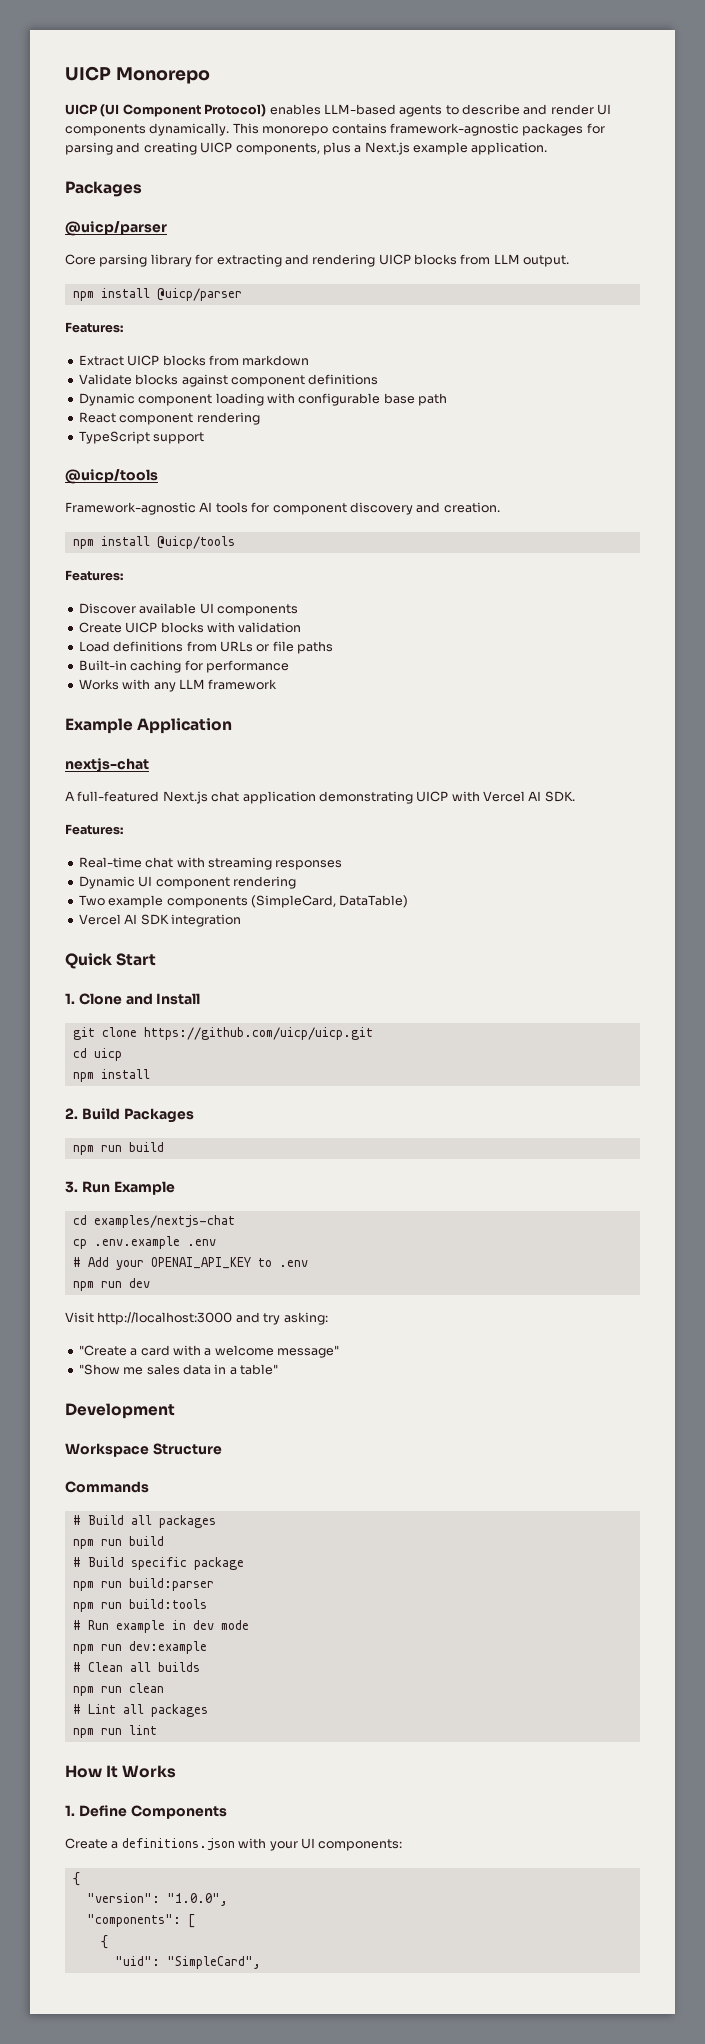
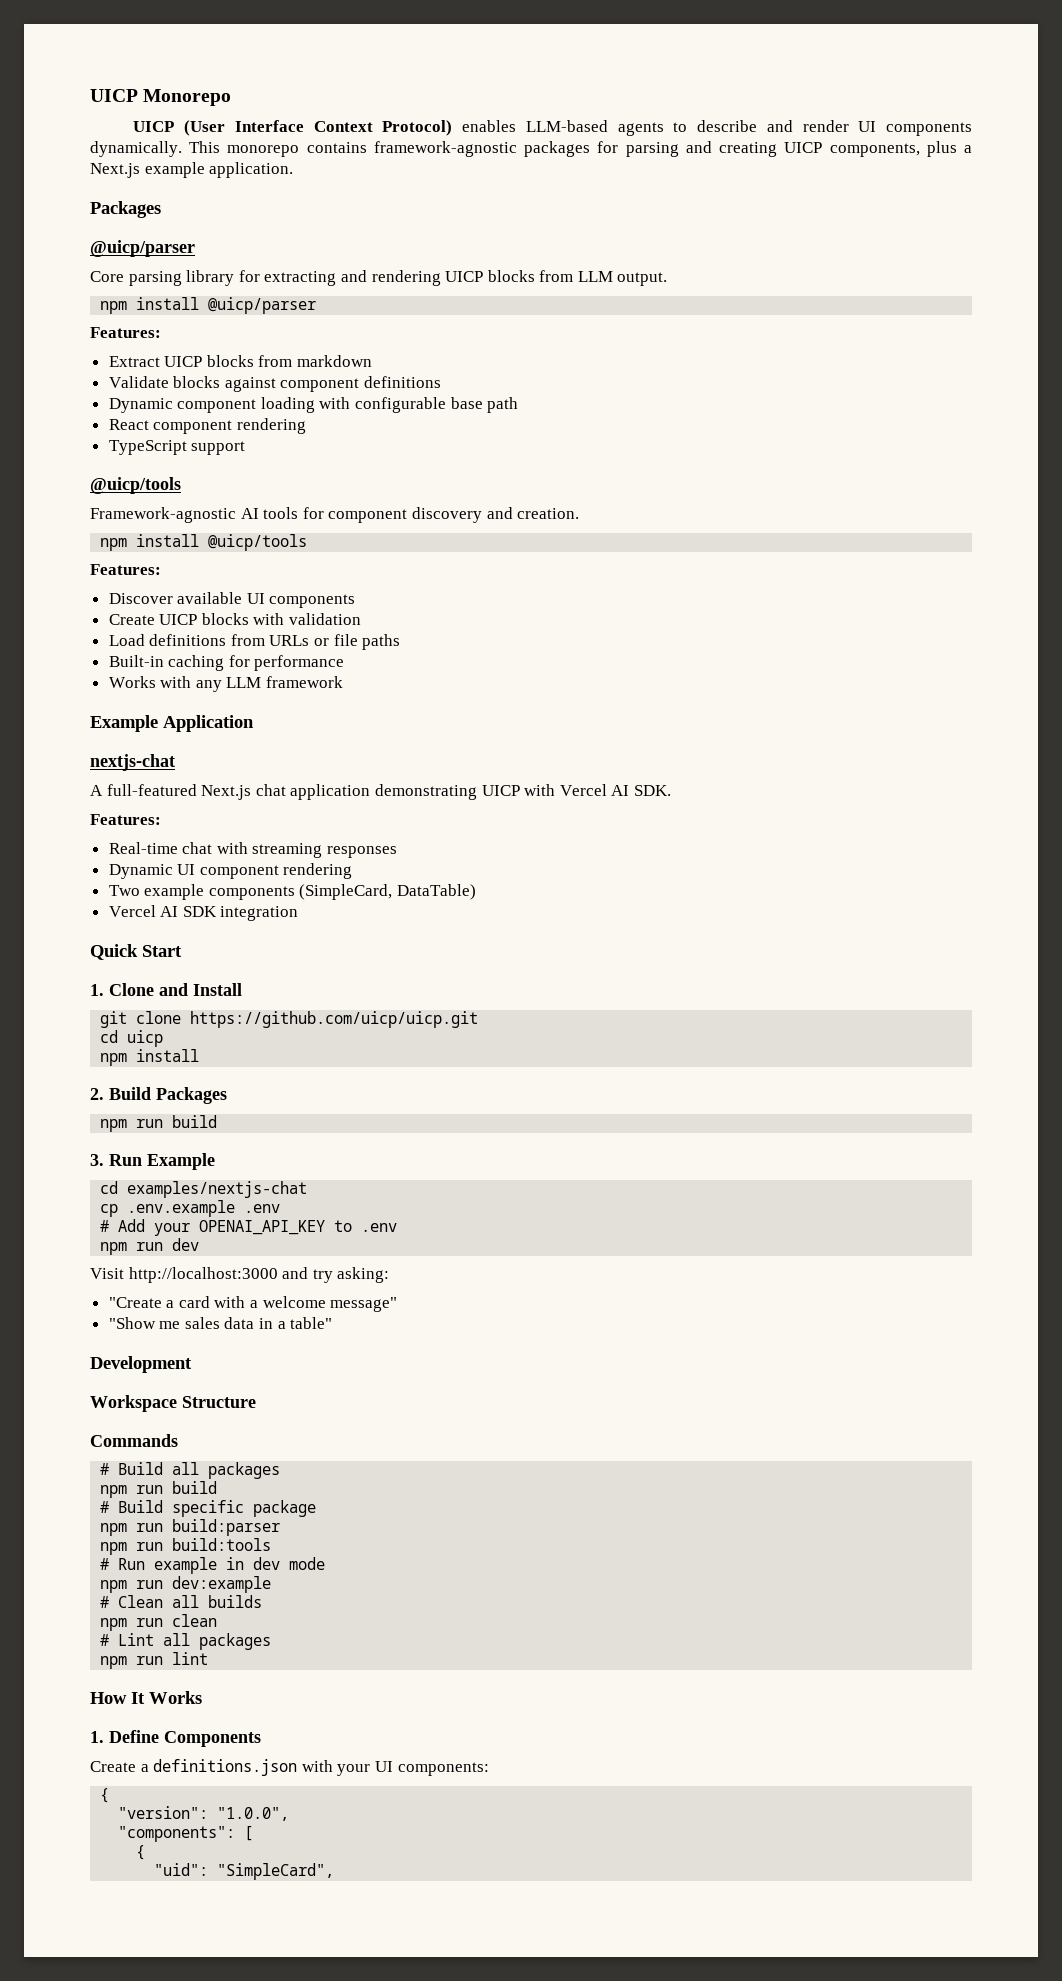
- UICP (UI Component Protocol) enables LLM-based agents to describe and render UI components dynamically.
+ UICP (User Interface Context Protocol) enables LLM-based agents to describe and render UI components dynamically.

